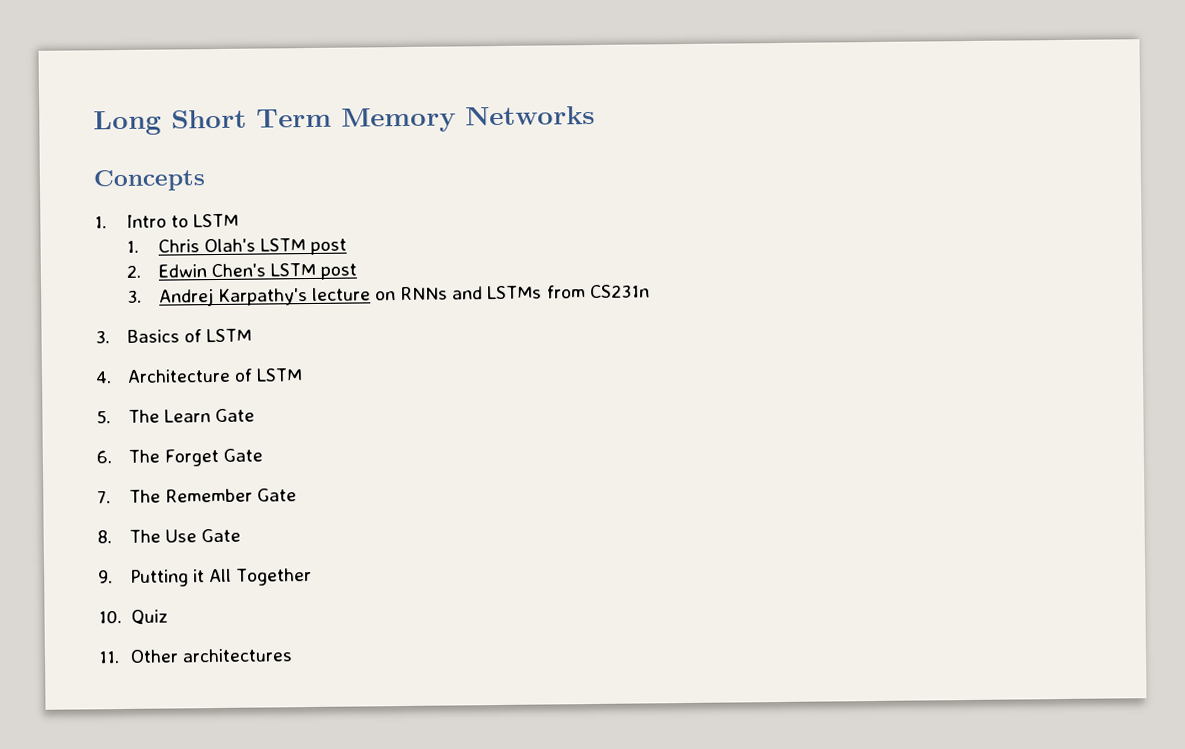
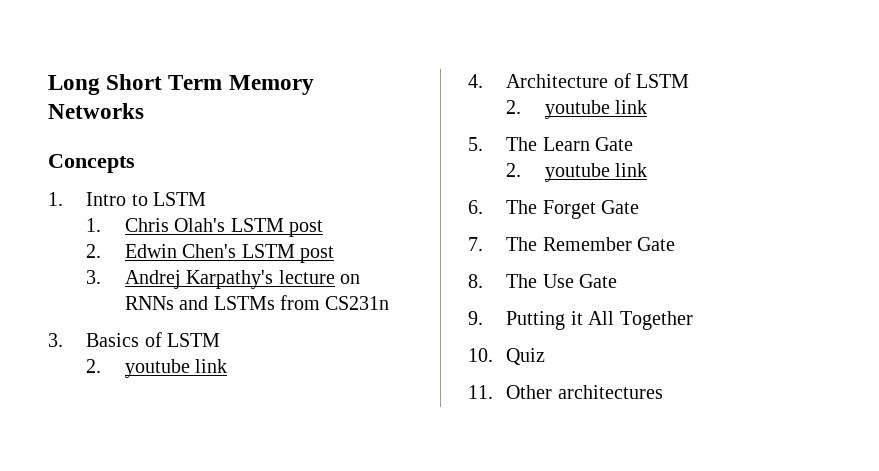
  3. Basics of LSTM
+ 2. youtube link
  4. Architecture of LSTM
+ 2. youtube link
  5. The Learn Gate
+ 2. youtube link

